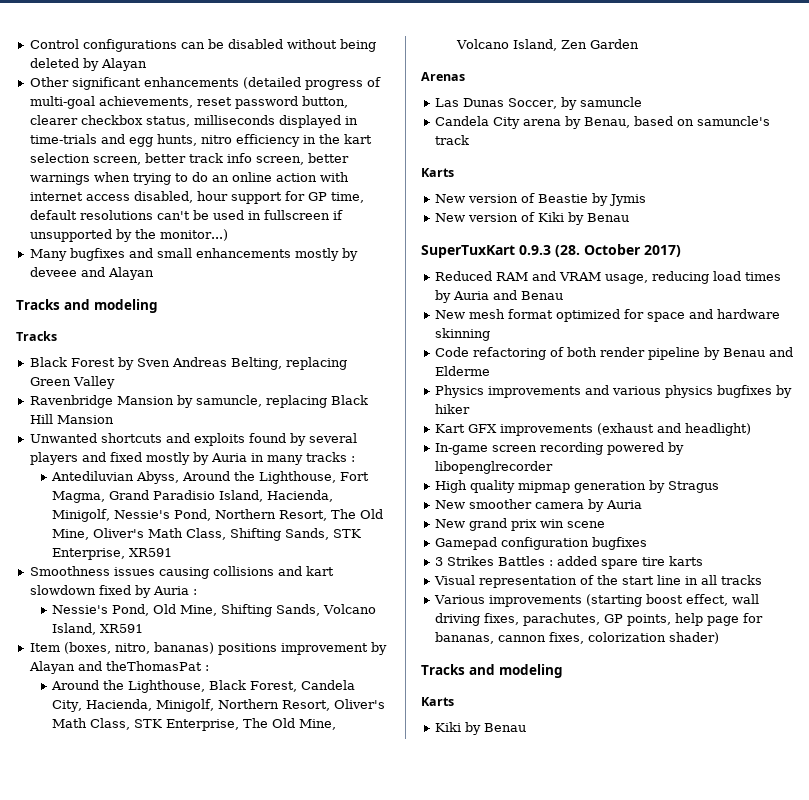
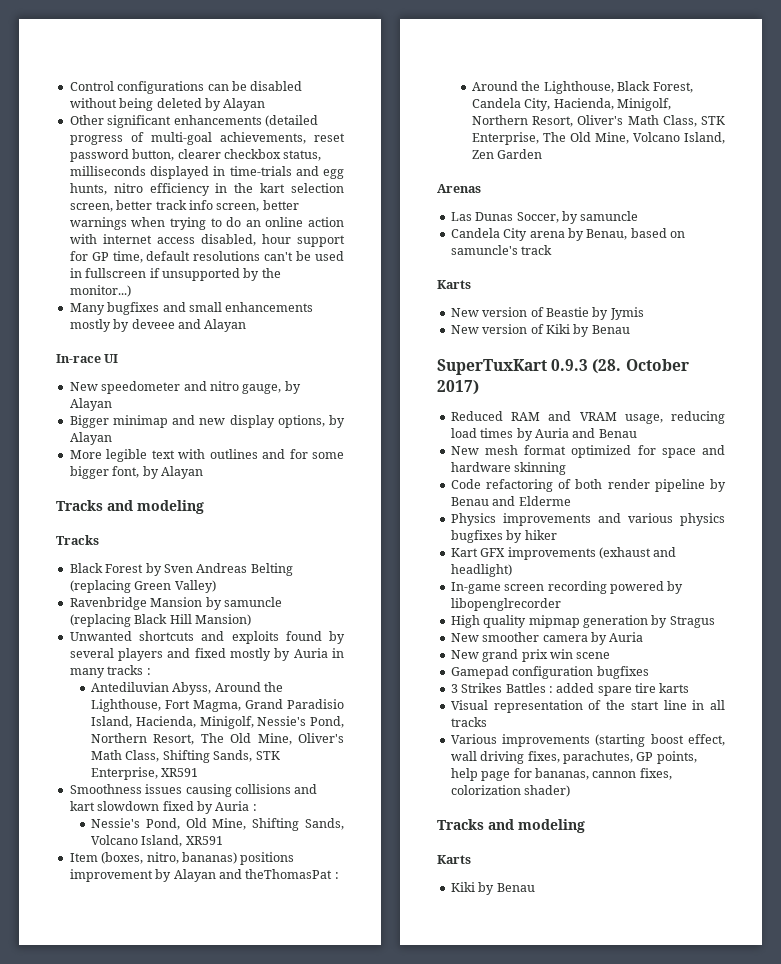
+ In-race UI
+ New speedometer and nitro gauge, by Alayan
+ Bigger minimap and new display options, by Alayan
+ More legible text with outlines and for some bigger font, by Alayan
- Black Forest by Sven Andreas Belting, replacing Green Valley
+ Black Forest by Sven Andreas Belting (replacing Green Valley)
- Ravenbridge Mansion by samuncle, replacing Black Hill Mansion
+ Ravenbridge Mansion by samuncle (replacing Black Hill Mansion)

